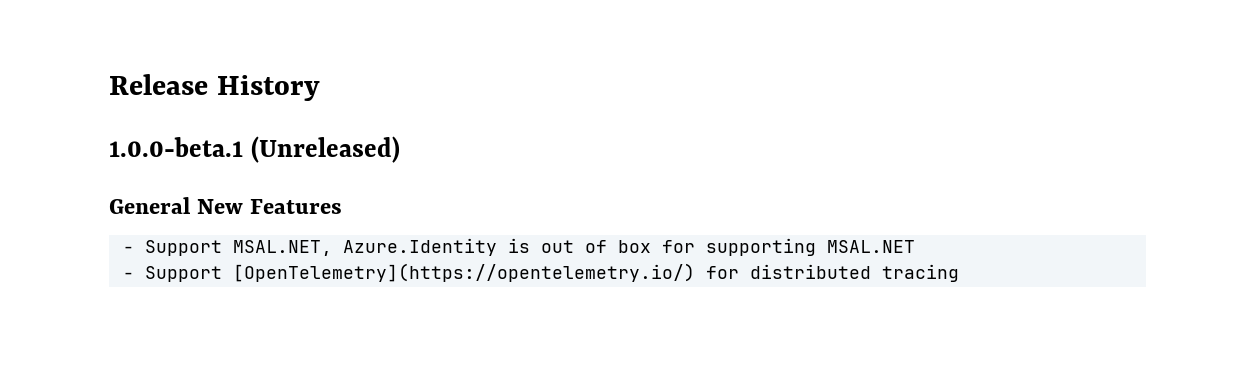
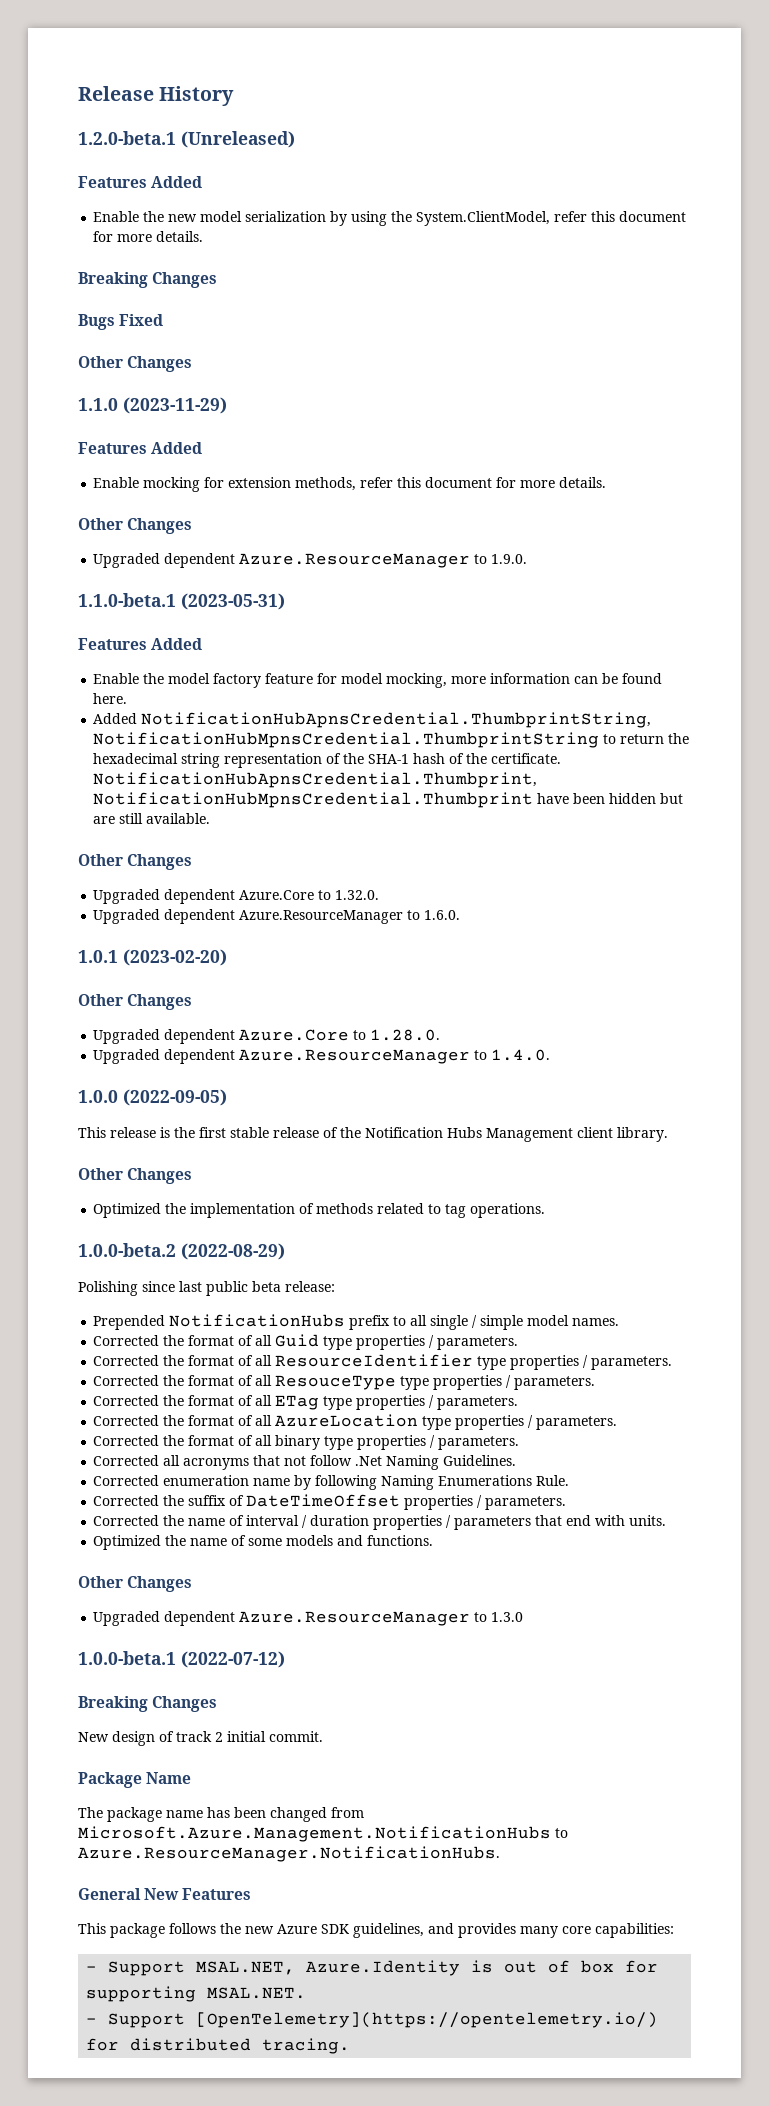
- 1.0.0-beta.1 (Unreleased)
+ 1.2.0-beta.1 (Unreleased)
+ Features Added
+ Enable the new model serialization by using the System.ClientModel, refer this document for more details.
+ Breaking Changes
+ Bugs Fixed
+ Other Changes
+ 1.1.0 (2023-11-29)
+ Features Added
+ Enable mocking for extension methods, refer this document for more details.
+ Other Changes
+ Upgraded dependent Azure.ResourceManager to 1.9.0.
+ 1.1.0-beta.1 (2023-05-31)
+ Features Added
+ Enable the model factory feature for model mocking, more information can be found here.
+ Added NotificationHubApnsCredential.ThumbprintString, NotificationHubMpnsCredential.ThumbprintString to return the hexadecimal string representation of the SHA-1 hash of the certificate. NotificationHubApnsCredential.Thumbprint, NotificationHubMpnsCredential.Thumbprint have been hidden but are still available.
+ Other Changes
+ Upgraded dependent Azure.Core to 1.32.0.
+ Upgraded dependent Azure.ResourceManager to 1.6.0.
+ 1.0.1 (2023-02-20)
+ Other Changes
+ Upgraded dependent Azure.Core to 1.28.0.
+ Upgraded dependent Azure.ResourceManager to 1.4.0.
+ 1.0.0 (2022-09-05)
+ This release is the first stable release of the Notification Hubs Management client library.
+ Other Changes
+ Optimized the implementation of methods related to tag operations.
+ 1.0.0-beta.2 (2022-08-29)
+ Polishing since last public beta release:
+ Prepended NotificationHubs prefix to all single / simple model names.
+ Corrected the format of all Guid type properties / parameters.
+ Corrected the format of all ResourceIdentifier type properties / parameters.
+ Corrected the format of all ResouceType type properties / parameters.
+ Corrected the format of all ETag type properties / parameters.
+ Corrected the format of all AzureLocation type properties / parameters.
+ Corrected the format of all binary type properties / parameters.
+ Corrected all acronyms that not follow .Net Naming Guidelines.
+ Corrected enumeration name by following Naming Enumerations Rule.
+ Corrected the suffix of DateTimeOffset properties / parameters.
+ Corrected the name of interval / duration properties / parameters that end with units.
+ Optimized the name of some models and functions.
+ Other Changes
+ Upgraded dependent Azure.ResourceManager to 1.3.0
+ 1.0.0-beta.1 (2022-07-12)
+ Breaking Changes
+ New design of track 2 initial commit.
+ Package Name
+ The package name has been changed from Microsoft.Azure.Management.NotificationHubs to Azure.ResourceManager.NotificationHubs.
  General New Features
+ This package follows the new Azure SDK guidelines, and provides many core capabilities:
- - Support MSAL.NET, Azure.Identity is out of box for supporting MSAL.NET
+ - Support MSAL.NET, Azure.Identity is out of box for supporting MSAL.NET.
- - Support [OpenTelemetry](https://opentelemetry.io/) for distributed tracing
+ - Support [OpenTelemetry](https://opentelemetry.io/) for distributed tracing.

